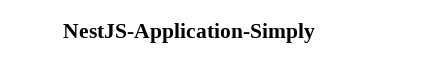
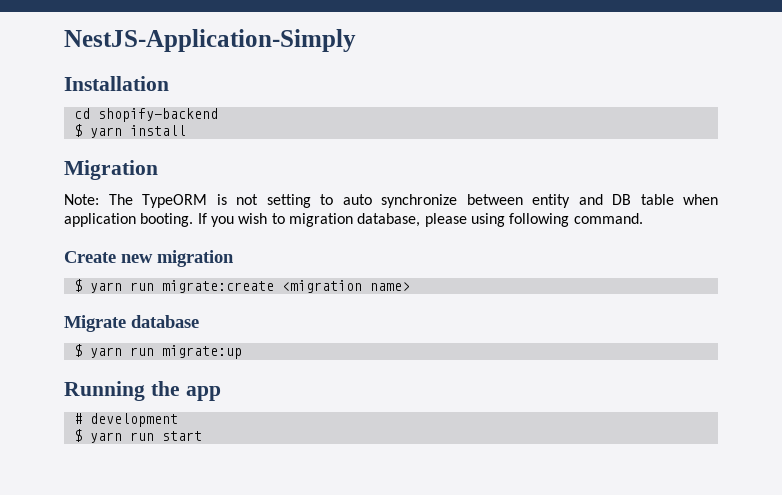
+ Installation
+ cd shopify-backend
+ $ yarn install
+ Migration
+ Note: The TypeORM is not setting to auto synchronize between entity and DB table when application booting. If you wish to migration database, please using following command.
+ Create new migration
+ $ yarn run migrate:create <migration name>
+ Migrate database
+ $ yarn run migrate:up
+ Running the app
+ # development
+ $ yarn run start

